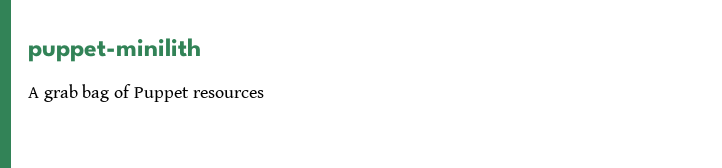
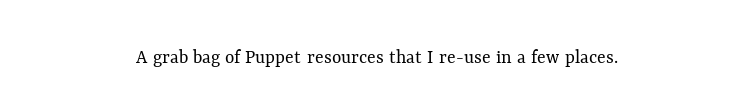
- puppet-minilith
- A grab bag of Puppet resources
+ A grab bag of Puppet resources that I re-use in a few places.

